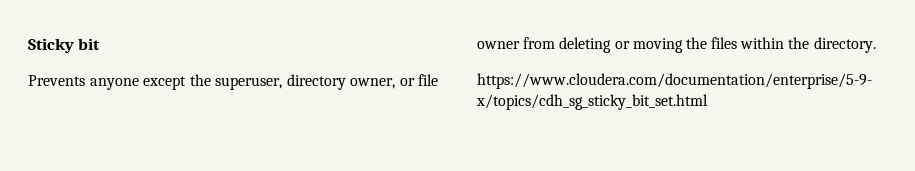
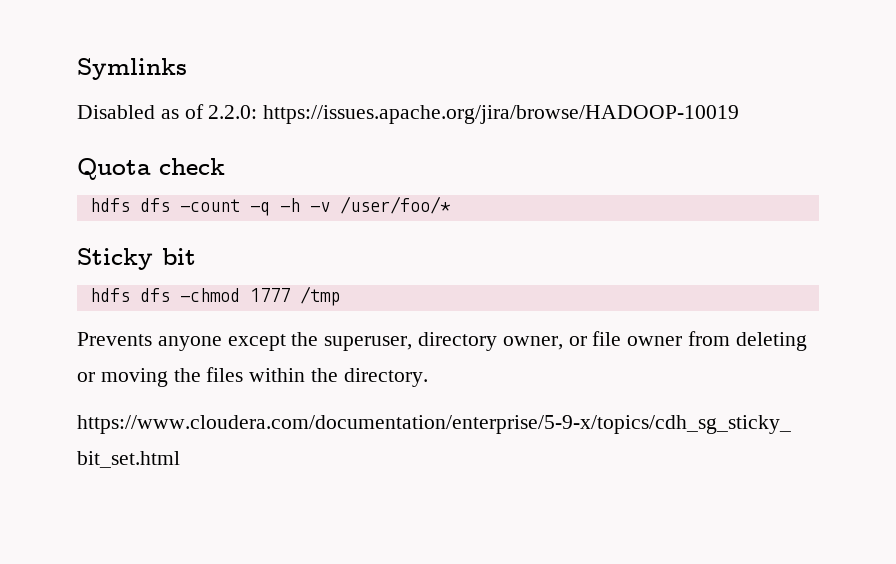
+ Symlinks
+ Disabled as of 2.2.0: https://issues.apache.org/jira/browse/HADOOP-10019
+ Quota check
+ hdfs dfs -count -q -h -v /user/foo/*
  Sticky bit
+ hdfs dfs -chmod 1777 /tmp

